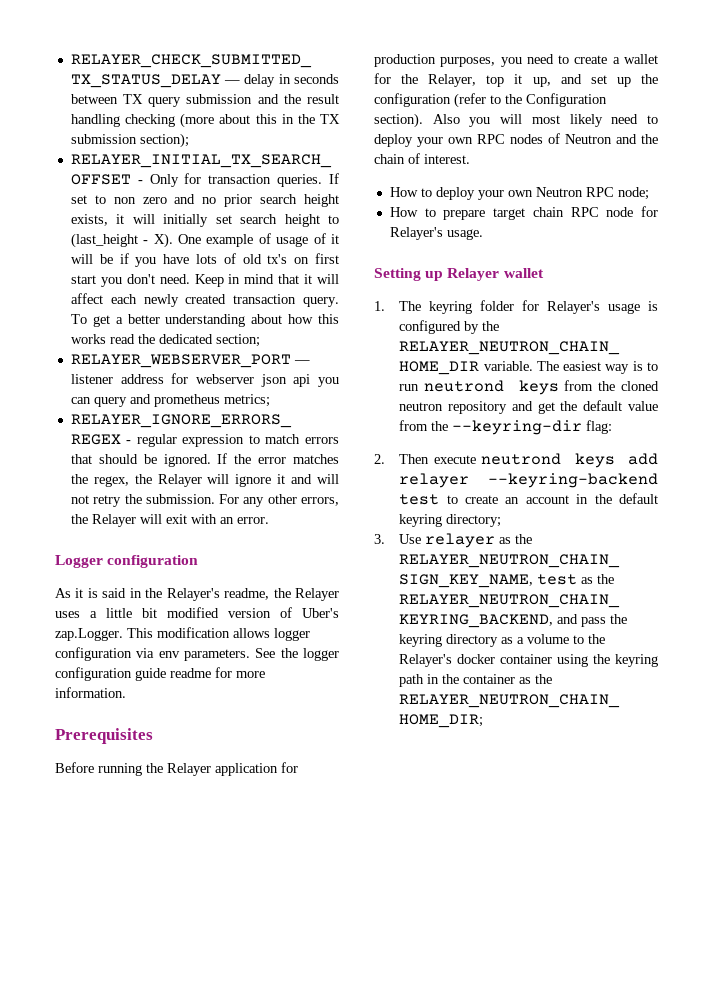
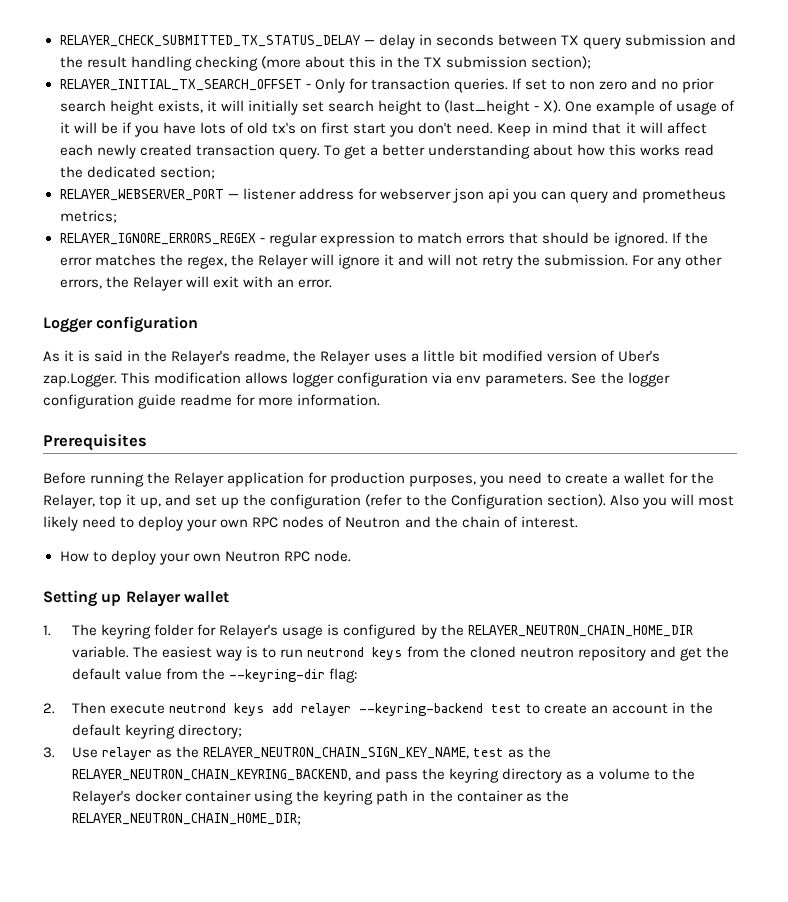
- How to deploy your own Neutron RPC node;
- How to prepare target chain RPC node for Relayer's usage.
+ How to deploy your own Neutron RPC node.

